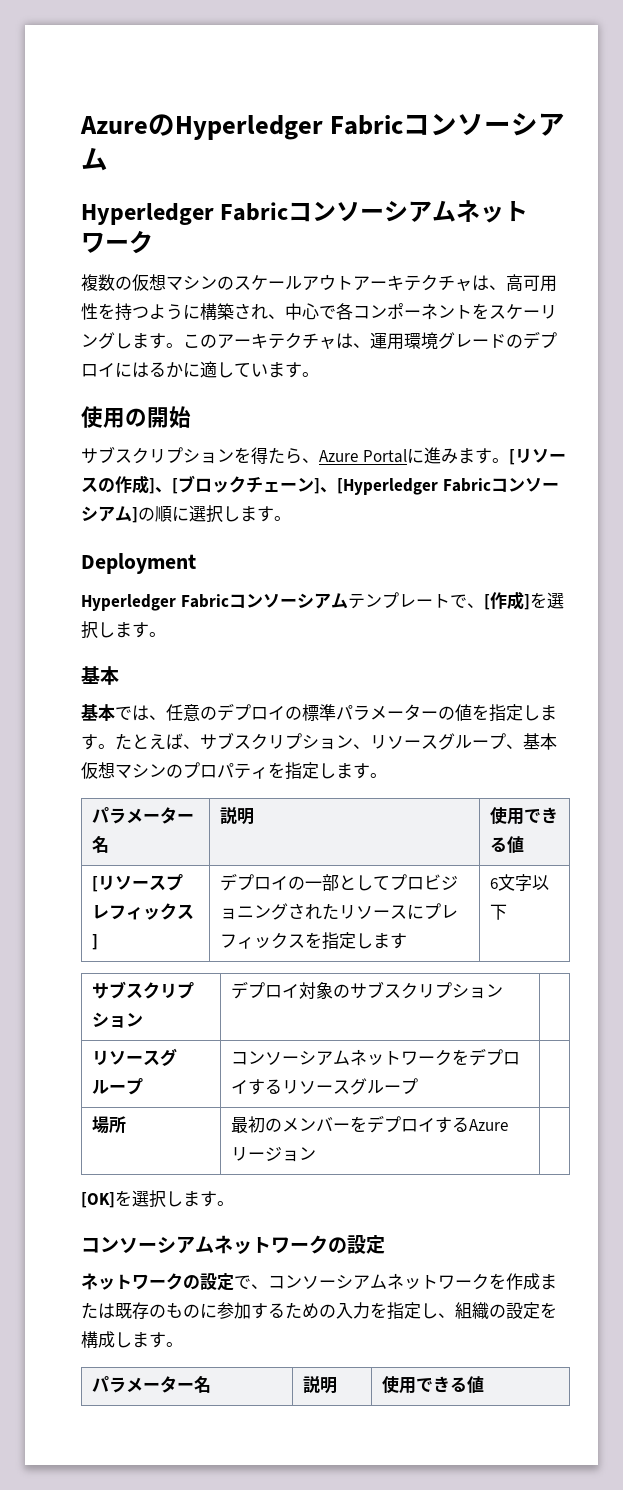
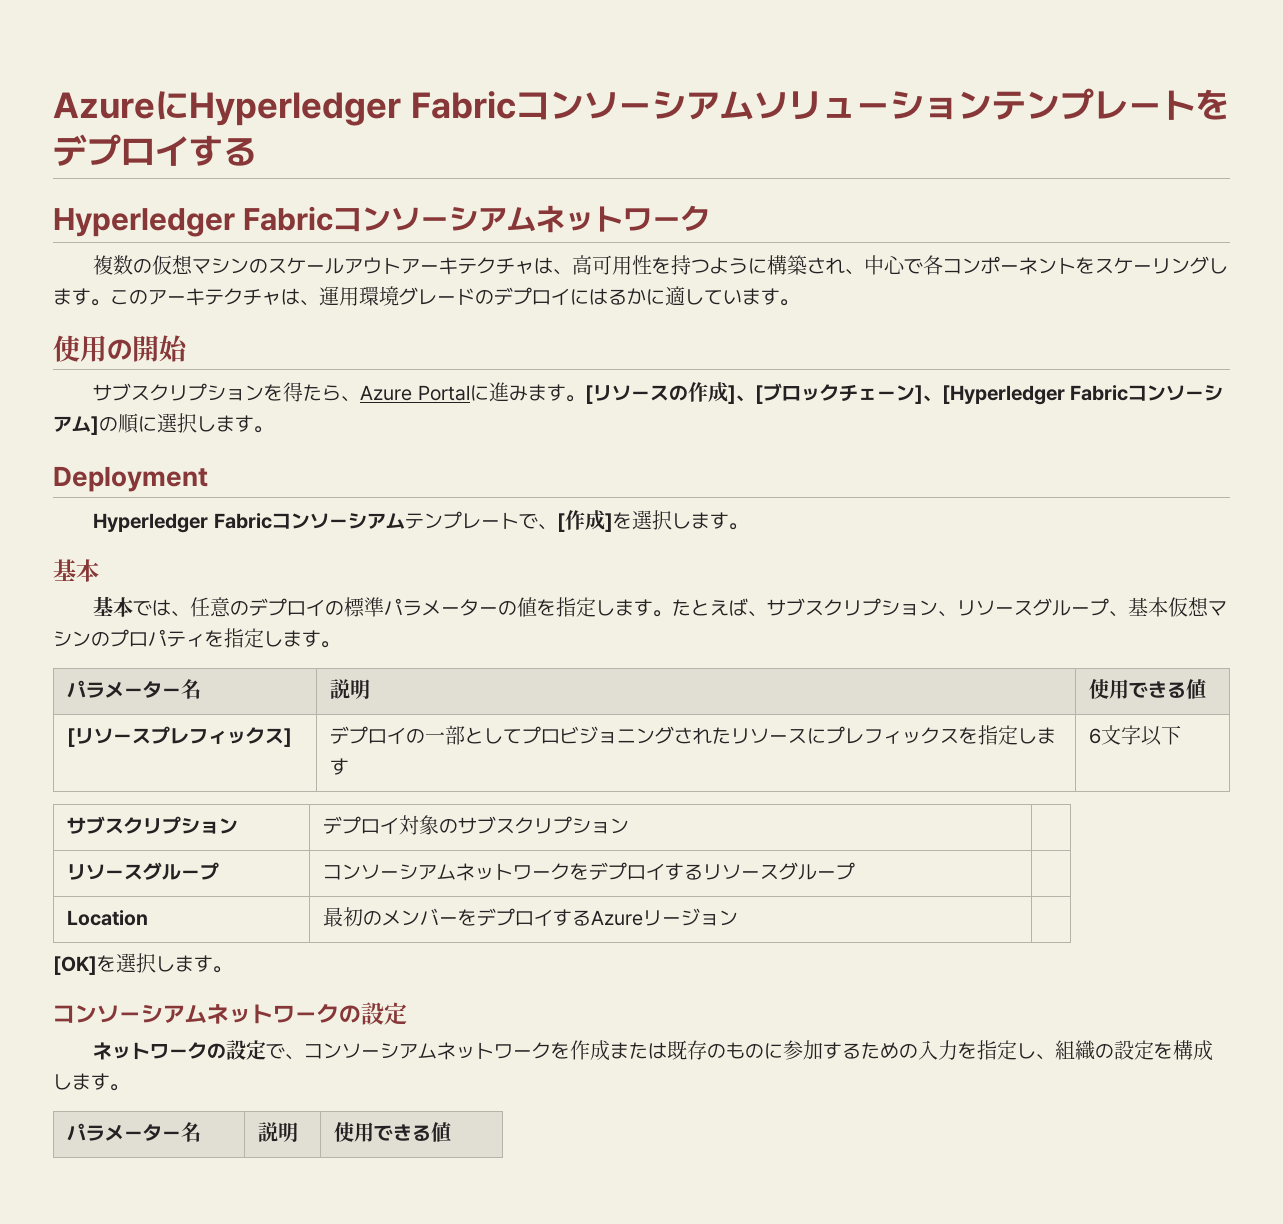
- AzureのHyperledger Fabricコンソーシアム
+ AzureにHyperledger Fabricコンソーシアムソリューションテンプレートをデプロイする
- 場所 | 最初のメンバーをデプロイするAzureリージョン |
+ Location | 最初のメンバーをデプロイするAzureリージョン |

